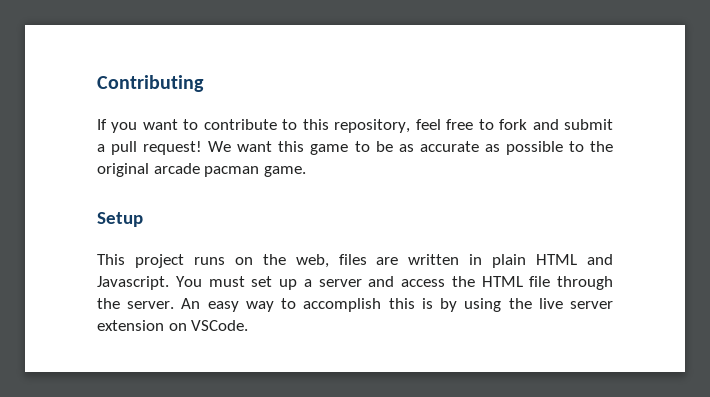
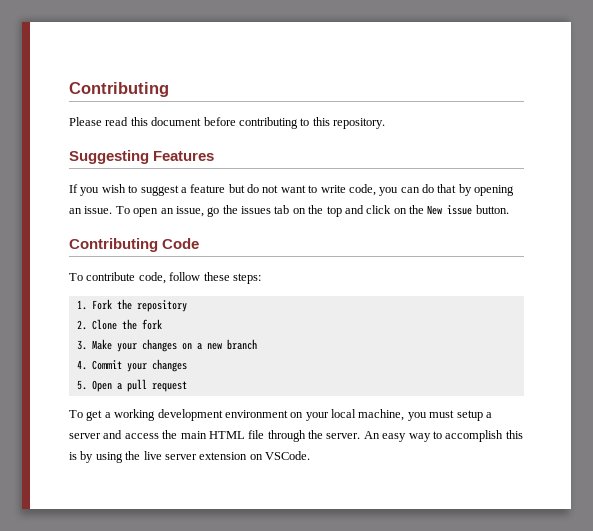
- If you want to contribute to this repository, feel free to fork and submit a pull request! We want this game to be as accurate as possible to the original arcade pacman game.
- Setup
- This project runs on the web, files are written in plain HTML and Javascript. You must set up a server and access the HTML file through the server.
+ Please read this document before contributing to this repository.
+ Suggesting Features
+ If you wish to suggest a feature but do not want to write code, you can do that by opening an issue. To open an issue, go the issues tab on the top and click on the New issue button.
+ Contributing Code
+ To contribute code, follow these steps:
+ 1. Fork the repository
+ 2. Clone the fork
+ 3. Make your changes on a new branch
+ 4. Commit your changes
+ 5. Open a pull request
+ To get a working development environment on your local machine, you must setup a server and access the main HTML file through the server.

